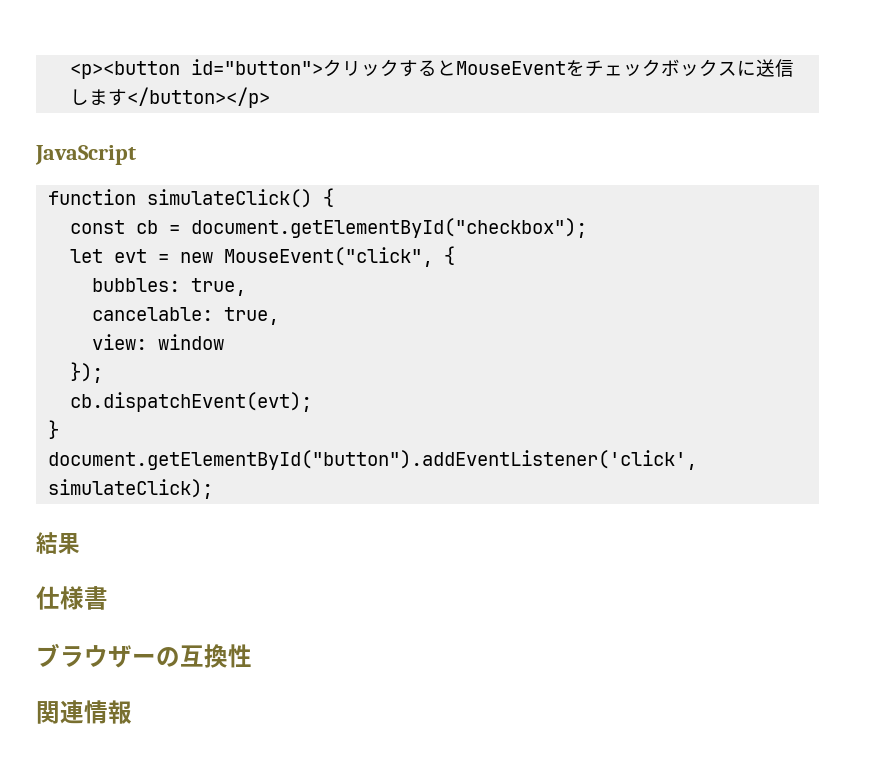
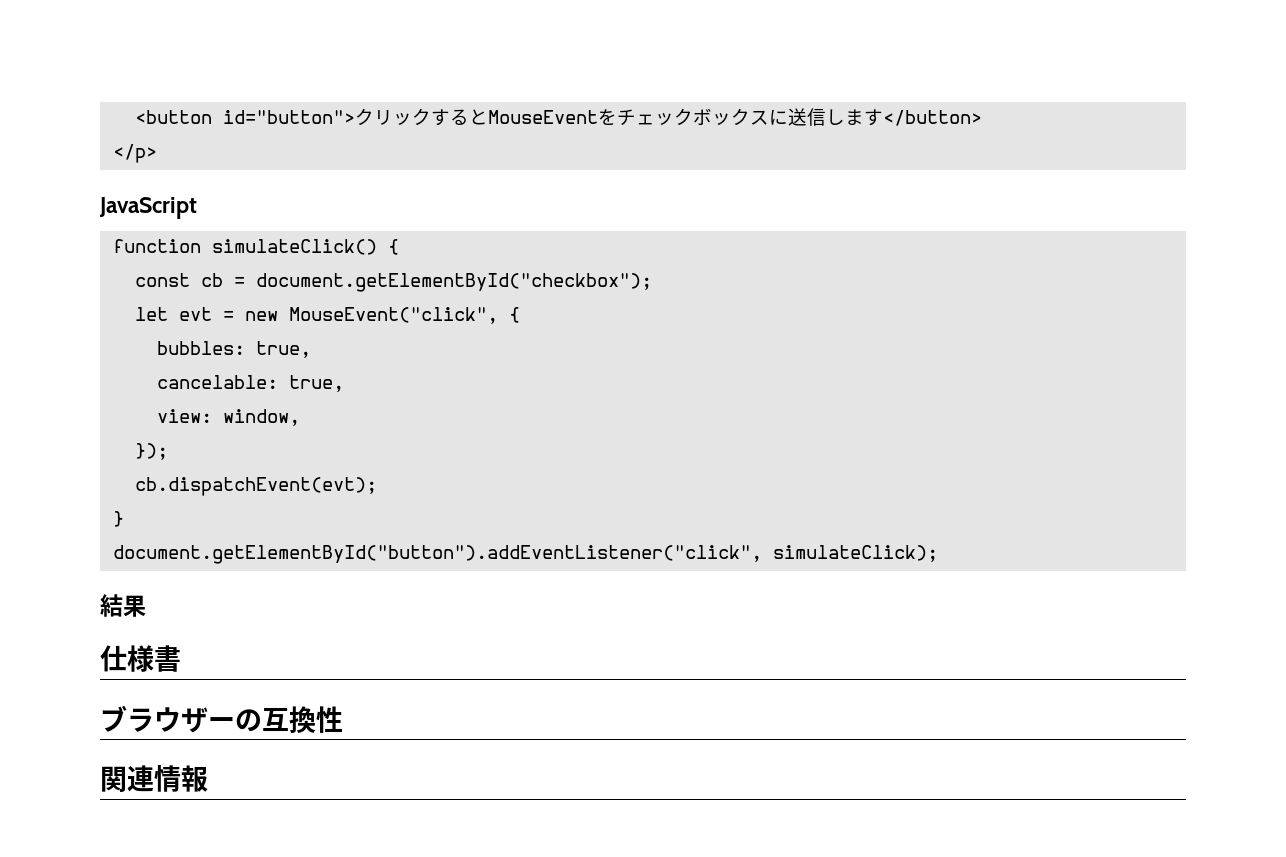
- <p><button id="button">クリックするとMouseEventをチェックボックスに送信します</button></p>
+ <button id="button">クリックするとMouseEventをチェックボックスに送信します</button>
+ </p>
- view: window
+ view: window,
- document.getElementById("button").addEventListener('click', simulateClick);
+ document.getElementById("button").addEventListener("click", simulateClick);

